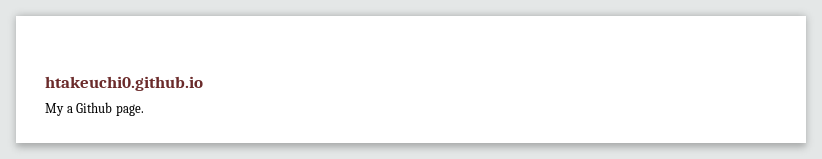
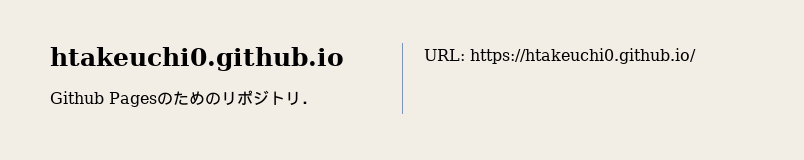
- My a Github page.
+ Github Pagesのためのリポジトリ．
+ URL: https://htakeuchi0.github.io/

